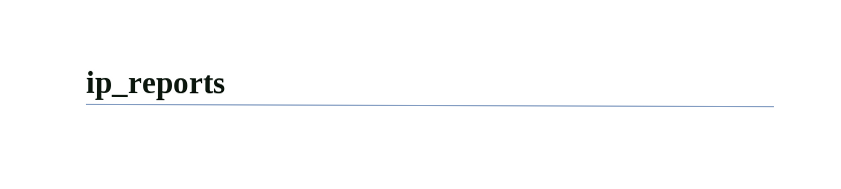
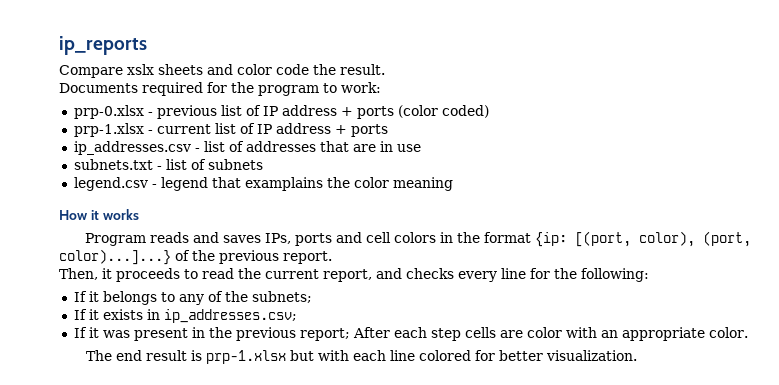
+ Compare xslx sheets and color code the result.
+ Documents required for the program to work:
+ prp-0.xlsx - previous list of IP address + ports (color coded)
+ prp-1.xlsx - current list of IP address + ports
+ ip_addresses.csv - list of addresses that are in use
+ subnets.txt - list of subnets
+ legend.csv - legend that examplains the color meaning
+ How it works
+ Program reads and saves IPs, ports and cell colors in the format {ip: [(port, color), (port, color)...]...} of the previous report.
+ Then, it proceeds to read the current report, and checks every line for the following:
+ If it belongs to any of the subnets;
+ If it exists in ip_addresses.csv;
+ If it was present in the previous report; After each step cells are color with an appropriate color.
+ The end result is prp-1.xlsx but with each line colored for better visualization.

